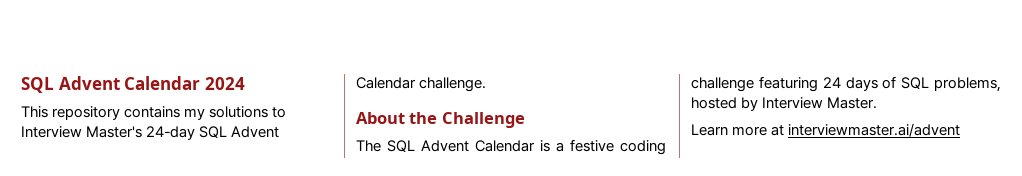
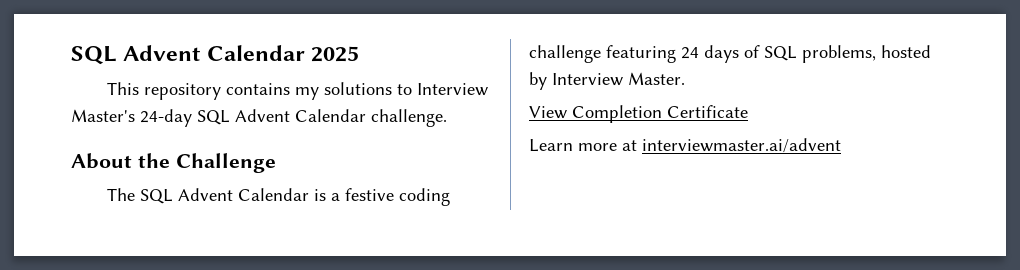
- SQL Advent Calendar 2024
+ SQL Advent Calendar 2025
+ View Completion Certificate

